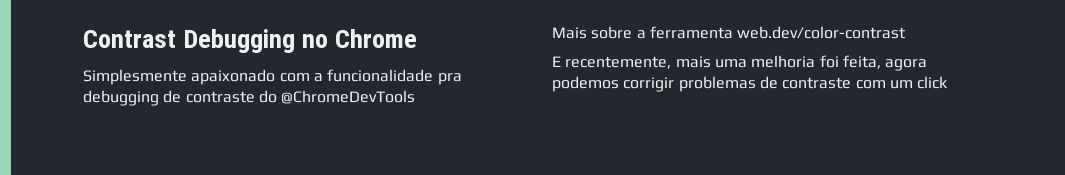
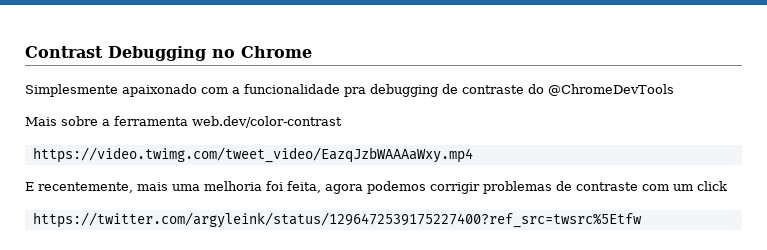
+ https://video.twimg.com/tweet_video/EazqJzbWAAAaWxy.mp4
+ https://twitter.com/argyleink/status/1296472539175227400?ref_src=twsrc%5Etfw

